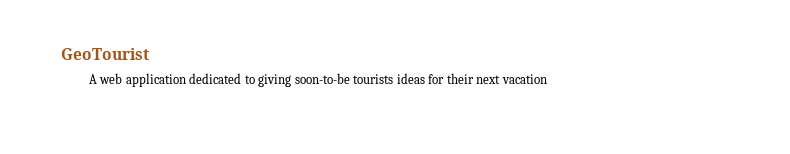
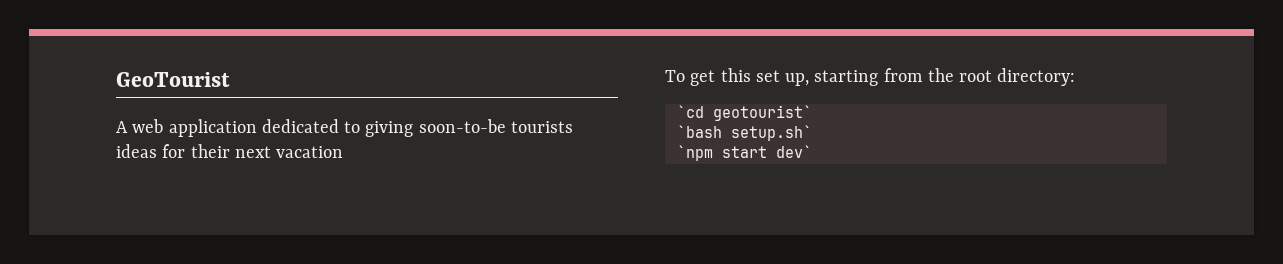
+ To get this set up, starting from the root directory:
+ `cd geotourist`
+ `bash setup.sh`
+ `npm start dev`

